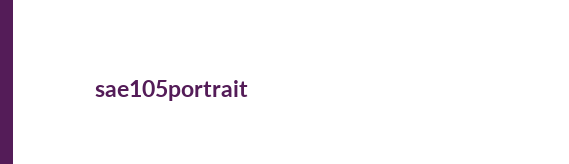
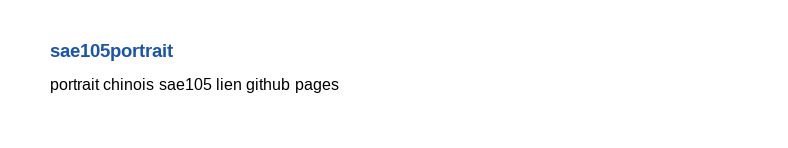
+ portrait chinois sae105 lien github pages

